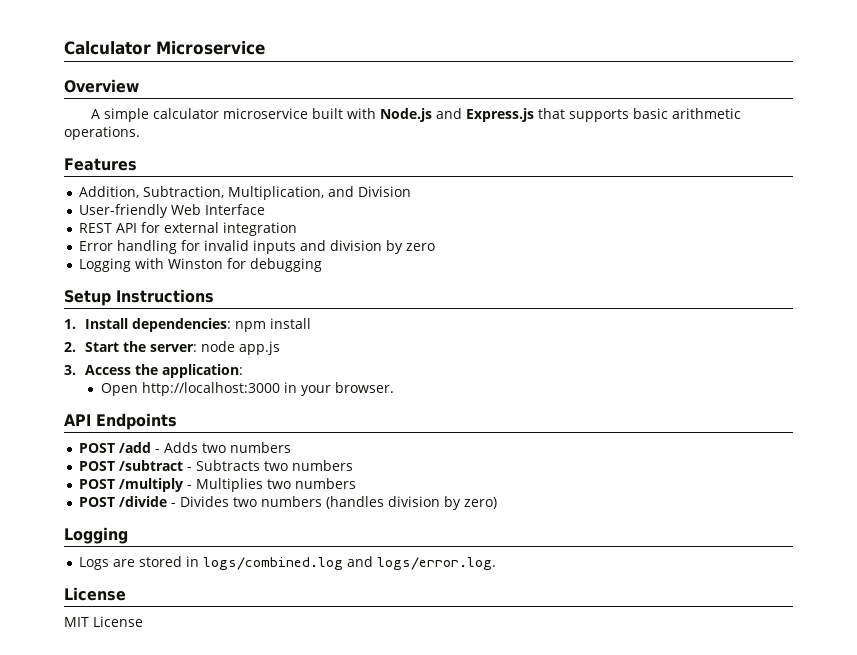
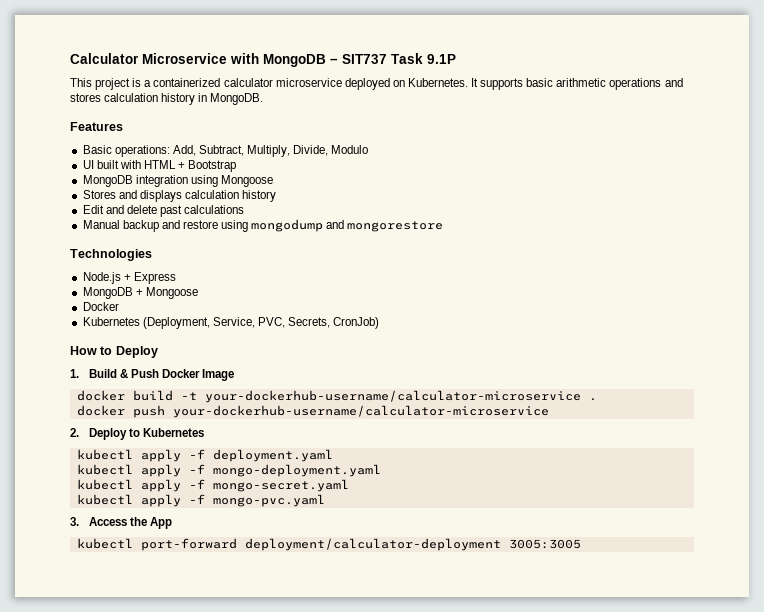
- Calculator Microservice
- Overview
- A simple calculator microservice built with Node.js and Express.js that supports basic arithmetic operations.
+ Calculator Microservice with MongoDB – SIT737 Task 9.1P
+ This project is a containerized calculator microservice deployed on Kubernetes. It supports basic arithmetic operations and stores calculation history in MongoDB.
  Features
- Addition, Subtraction, Multiplication, and Division
- User-friendly Web Interface
- REST API for external integration
- Error handling for invalid inputs and division by zero
- Logging with Winston for debugging
- Setup Instructions
- 1. Install dependencies: npm install
- 2. Start the server: node app.js
- 3. Access the application:
- Open http://localhost:3000 in your browser.
- API Endpoints
- POST /add - Adds two numbers
- POST /subtract - Subtracts two numbers
- POST /multiply - Multiplies two numbers
- POST /divide - Divides two numbers (handles division by zero)
- Logging
- Logs are stored in logs/combined.log and logs/error.log.
- License
- MIT License
+ Basic operations: Add, Subtract, Multiply, Divide, Modulo
+ UI built with HTML + Bootstrap
+ MongoDB integration using Mongoose
+ Stores and displays calculation history
+ Edit and delete past calculations
+ Manual backup and restore using mongodump and mongorestore
+ Technologies
+ Node.js + Express
+ MongoDB + Mongoose
+ Docker
+ Kubernetes (Deployment, Service, PVC, Secrets, CronJob)
+ How to Deploy
+ 1. Build & Push Docker Image
+ docker build -t your-dockerhub-username/calculator-microservice .
+ docker push your-dockerhub-username/calculator-microservice
+ 2. Deploy to Kubernetes
+ kubectl apply -f deployment.yaml
+ kubectl apply -f mongo-deployment.yaml
+ kubectl apply -f mongo-secret.yaml
+ kubectl apply -f mongo-pvc.yaml
+ 3. Access the App
+ kubectl port-forward deployment/calculator-deployment 3005:3005

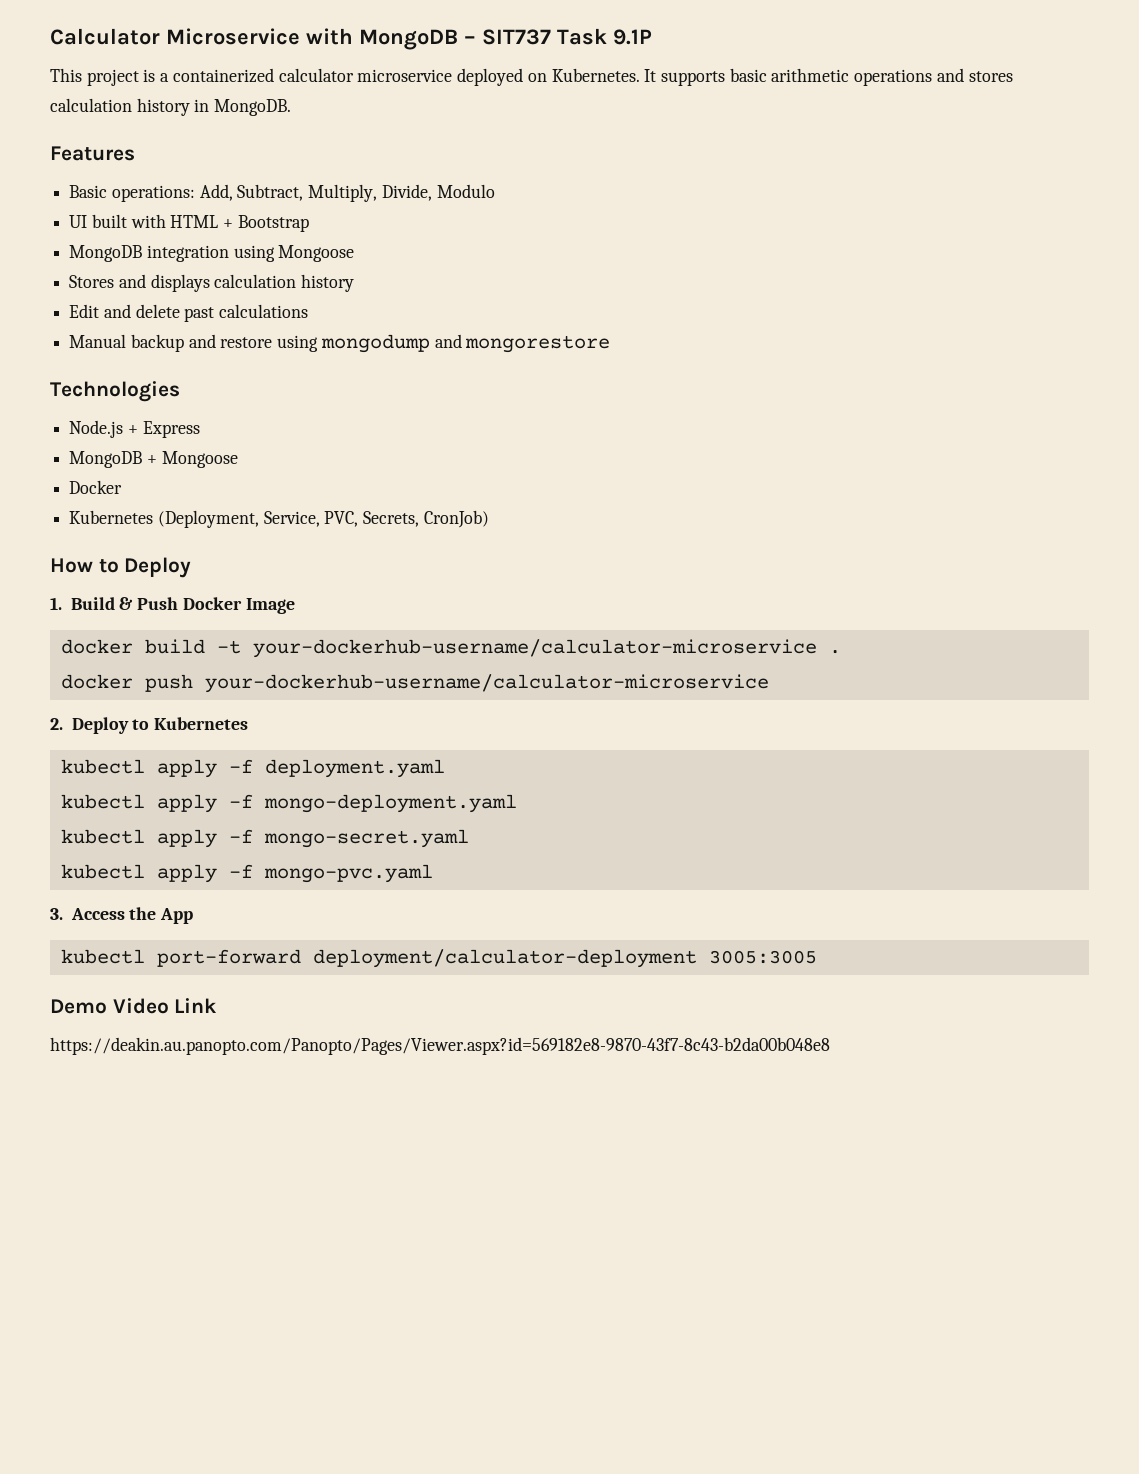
+ Demo Video Link
+ https://deakin.au.panopto.com/Panopto/Pages/Viewer.aspx?id=569182e8-9870-43f7-8c43-b2da00b048e8

